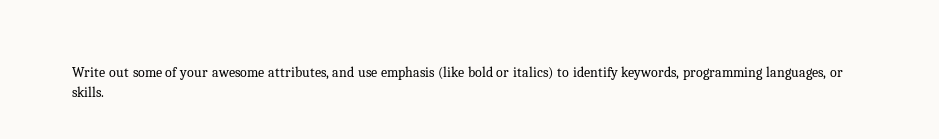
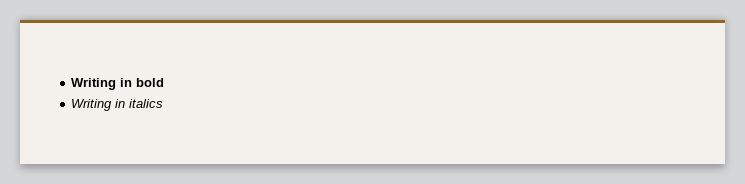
- Write out some of your awesome attributes, and use emphasis (like bold or italics) to identify keywords, programming languages, or skills.
+ Writing in bold
+ Writing in italics

